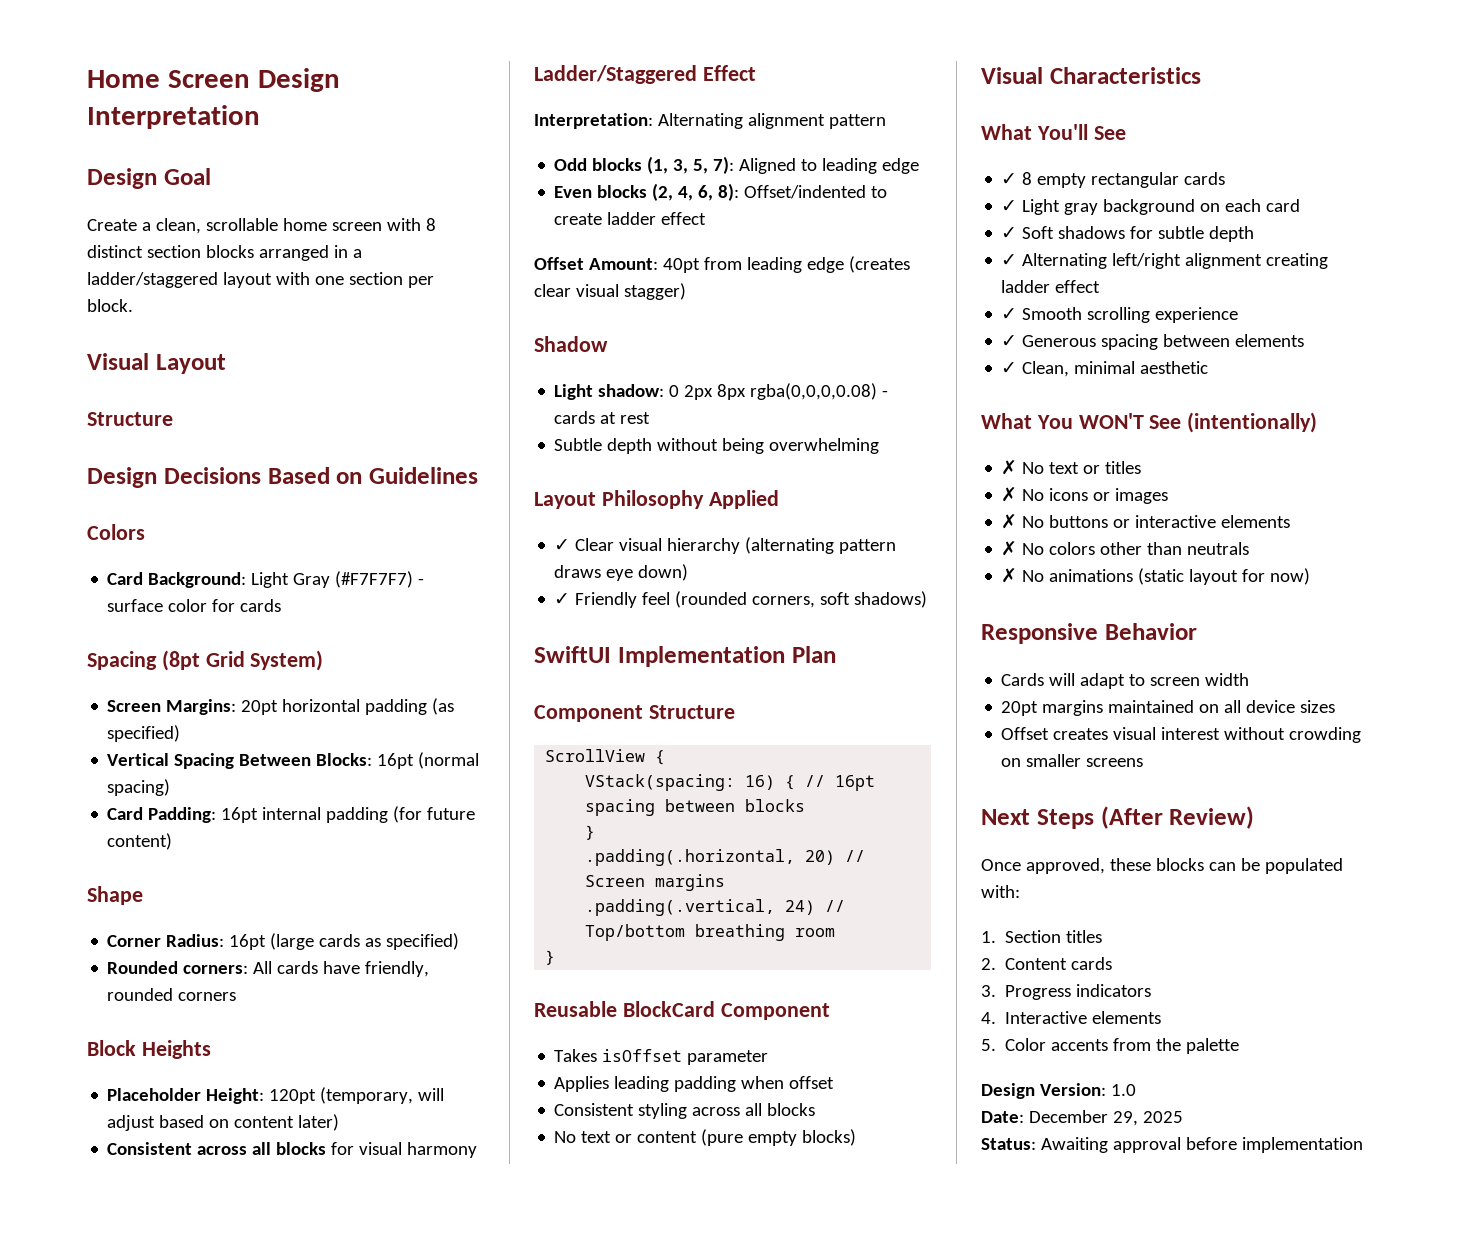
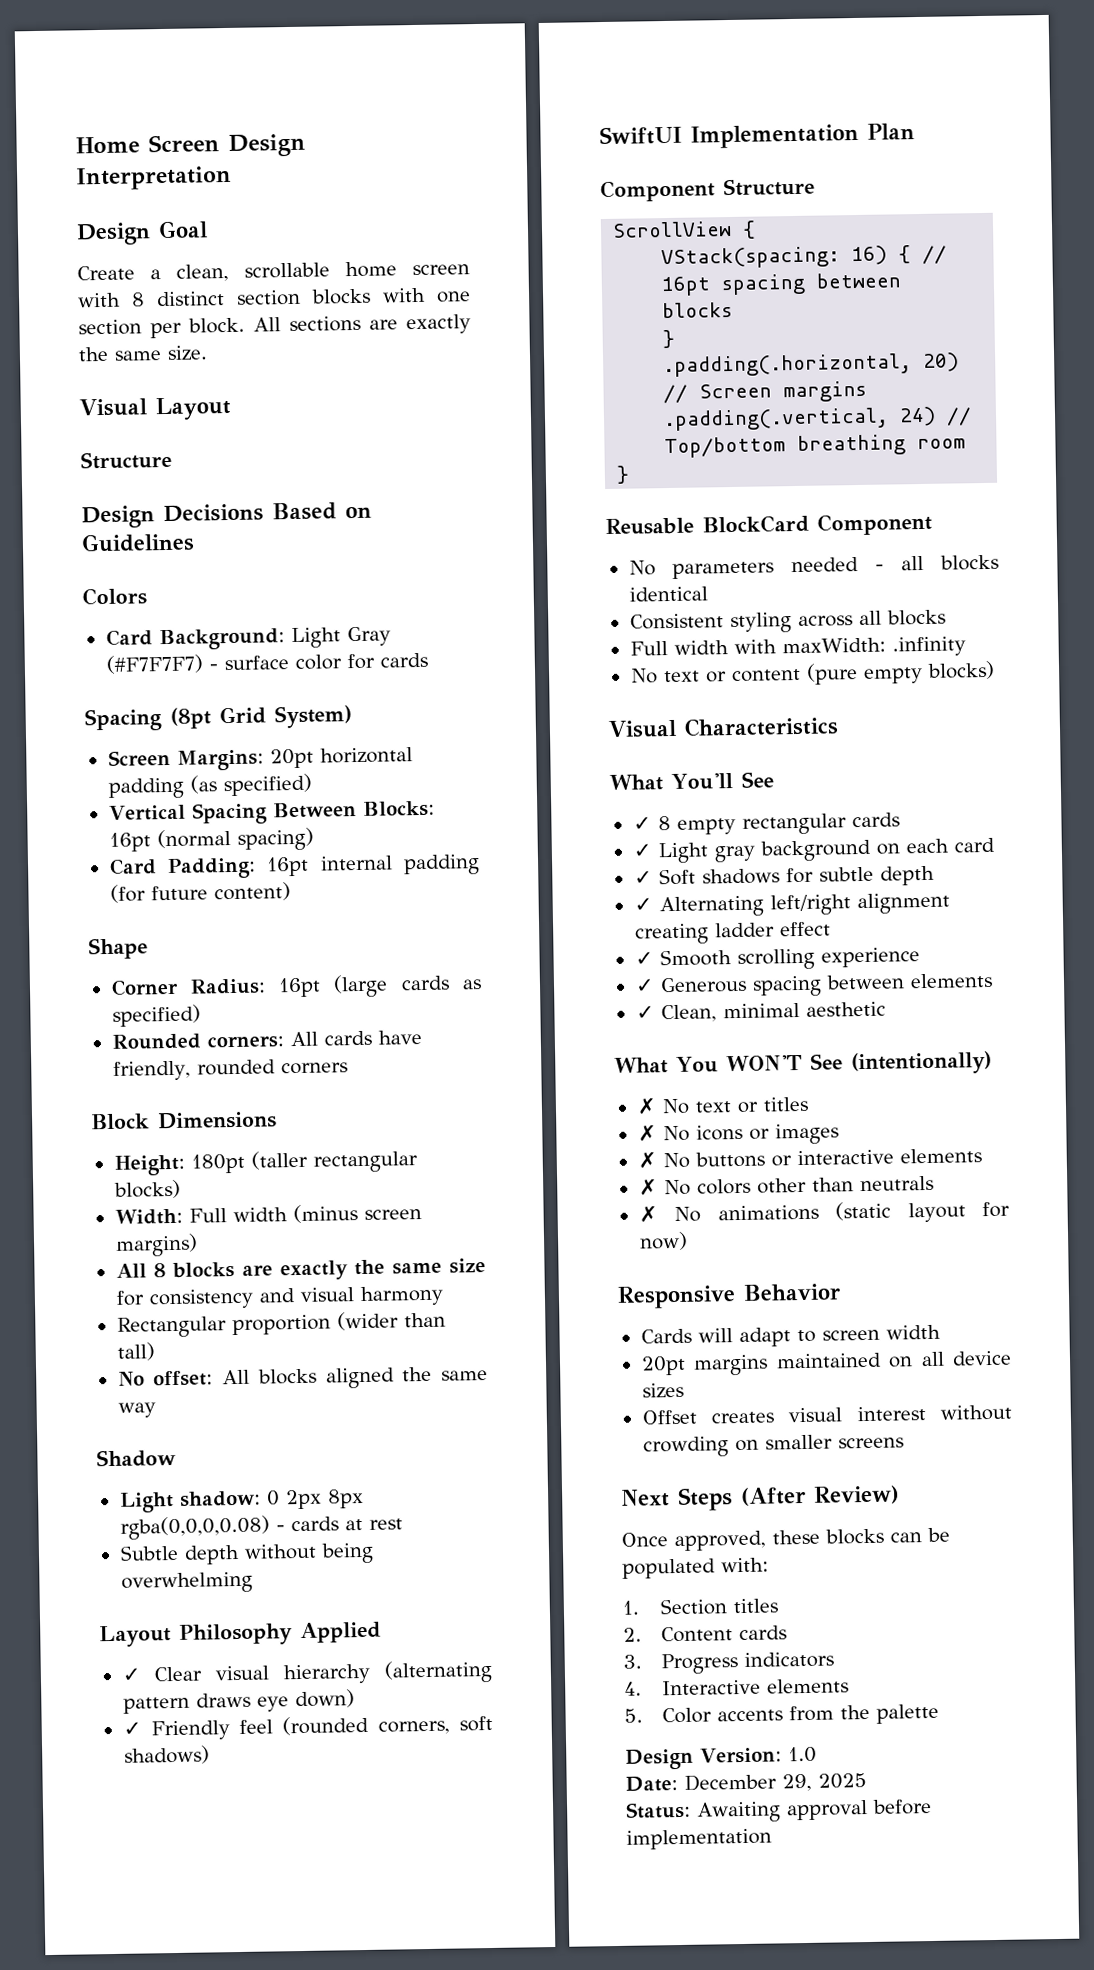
- Create a clean, scrollable home screen with 8 distinct section blocks arranged in a ladder/staggered layout with one section per block.
+ Create a clean, scrollable home screen with 8 distinct section blocks with one section per block. All sections are exactly the same size.
- Block Heights
- Placeholder Height: 120pt (temporary, will adjust based on content later)
- Consistent across all blocks for visual harmony
- Ladder/Staggered Effect
- Interpretation: Alternating alignment pattern
- Odd blocks (1, 3, 5, 7): Aligned to leading edge
- Even blocks (2, 4, 6, 8): Offset/indented to create ladder effect
- Offset Amount: 40pt from leading edge (creates clear visual stagger)
+ Block Dimensions
+ Height: 180pt (taller rectangular blocks)
+ Width: Full width (minus screen margins)
+ All 8 blocks are exactly the same size for consistency and visual harmony
+ Rectangular proportion (wider than tall)
+ No offset: All blocks aligned the same way
- Takes isOffset parameter
- Applies leading padding when offset
+ No parameters needed - all blocks identical
+ Full width with maxWidth: .infinity

